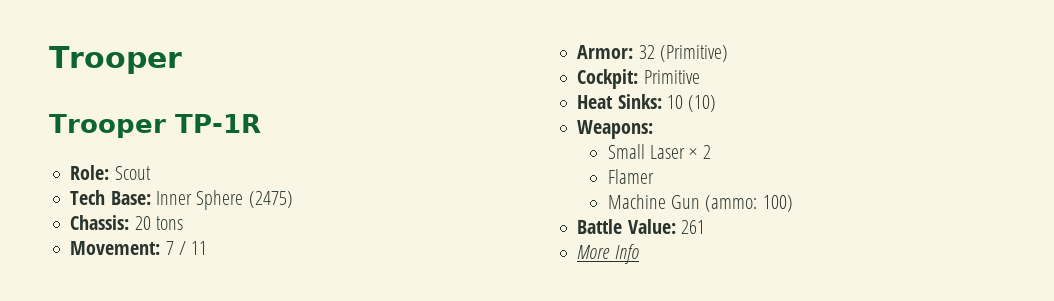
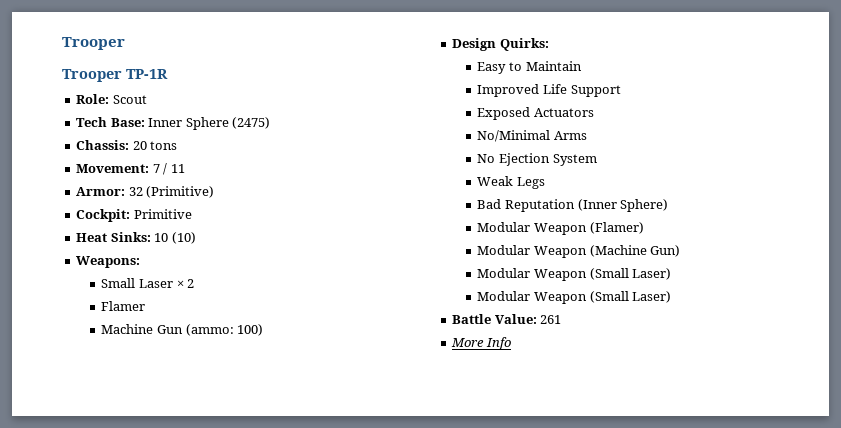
+ Design Quirks:
+ Easy to Maintain
+ Improved Life Support
+ Exposed Actuators
+ No/Minimal Arms
+ No Ejection System
+ Weak Legs
+ Bad Reputation (Inner Sphere)
+ Modular Weapon (Flamer)
+ Modular Weapon (Machine Gun)
+ Modular Weapon (Small Laser)
+ Modular Weapon (Small Laser)

